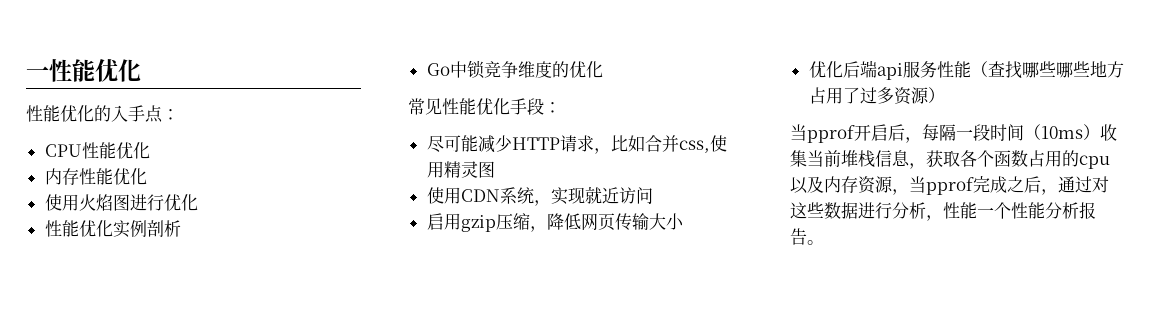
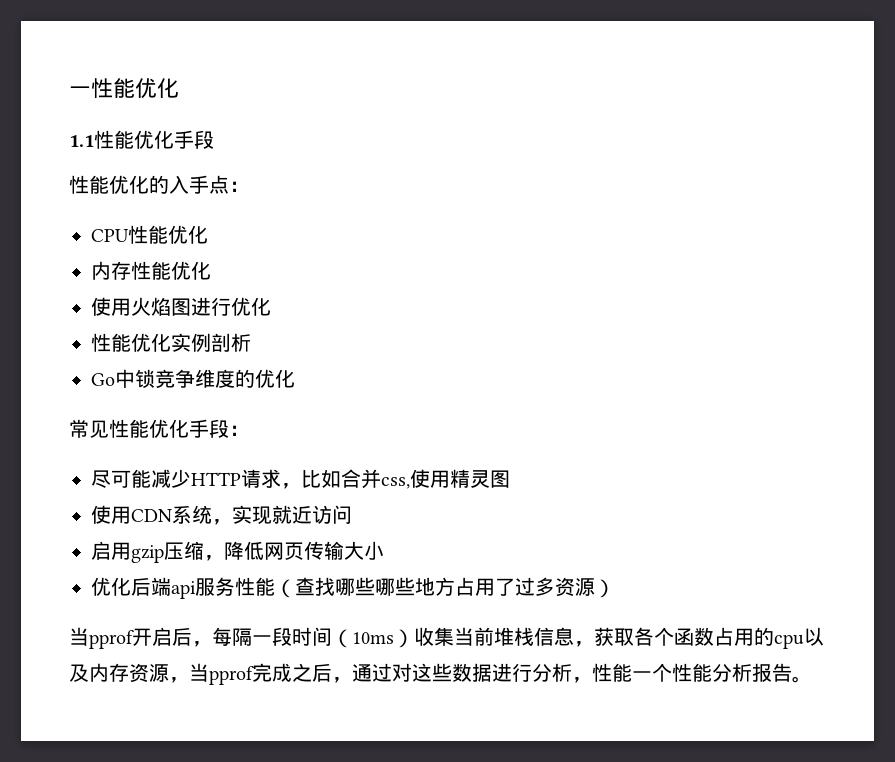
+ 1.1性能优化手段

